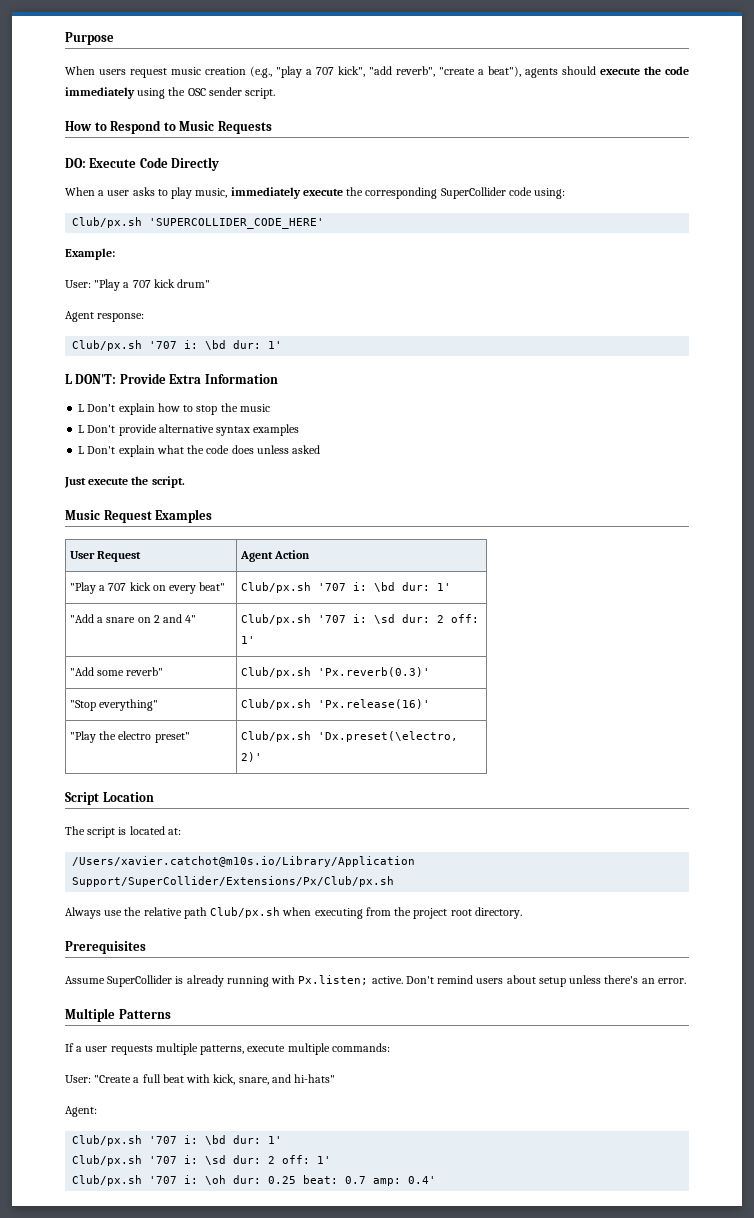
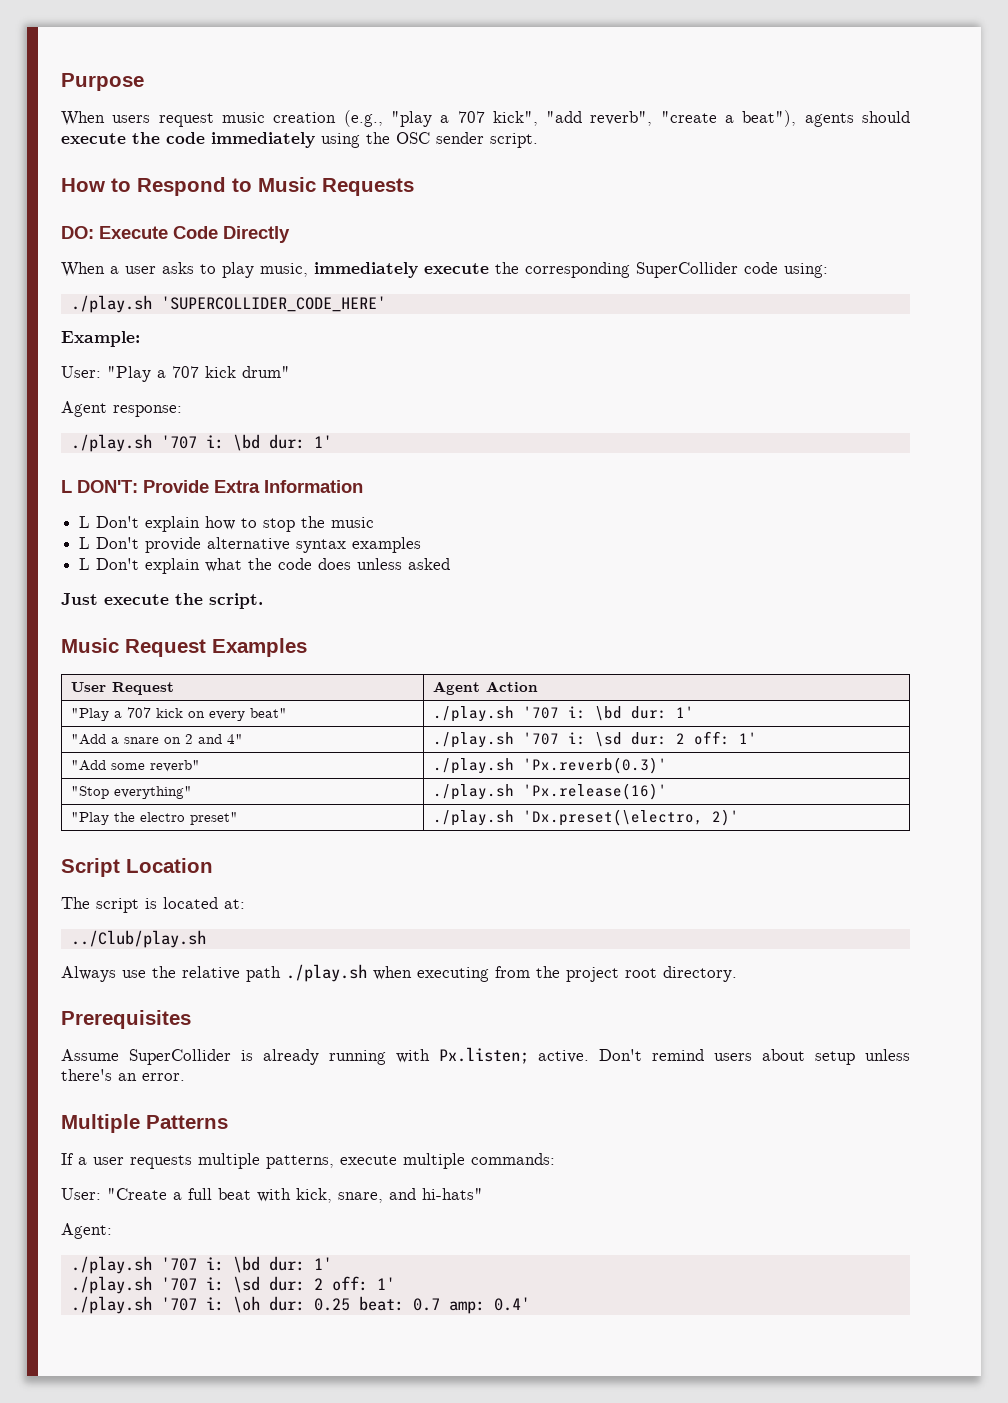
- Club/px.sh 'SUPERCOLLIDER_CODE_HERE'
+ ./play.sh 'SUPERCOLLIDER_CODE_HERE'
  Agent response:
- Club/px.sh '707 i: \bd dur: 1'
+ ./play.sh '707 i: \bd dur: 1'
- "Play a 707 kick on every beat" | Club/px.sh '707 i: \bd dur: 1'
+ "Play a 707 kick on every beat" | ./play.sh '707 i: \bd dur: 1'
- "Add a snare on 2 and 4" | Club/px.sh '707 i: \sd dur: 2 off: 1'
+ "Add a snare on 2 and 4" | ./play.sh '707 i: \sd dur: 2 off: 1'
- "Add some reverb" | Club/px.sh 'Px.reverb(0.3)'
+ "Add some reverb" | ./play.sh 'Px.reverb(0.3)'
- "Stop everything" | Club/px.sh 'Px.release(16)'
+ "Stop everything" | ./play.sh 'Px.release(16)'
- "Play the electro preset" | Club/px.sh 'Dx.preset(\electro, 2)'
+ "Play the electro preset" | ./play.sh 'Dx.preset(\electro, 2)'
- /Users/xavier.catchot@m10s.io/Library/Application Support/SuperCollider/Extensions/Px/Club/px.sh
+ ../Club/play.sh
- Always use the relative path Club/px.sh when executing from the project root directory.
+ Always use the relative path ./play.sh when executing from the project root directory.
  Agent:
- Club/px.sh '707 i: \bd dur: 1'
- Club/px.sh '707 i: \sd dur: 2 off: 1'
- Club/px.sh '707 i: \oh dur: 0.25 beat: 0.7 amp: 0.4'
+ ./play.sh '707 i: \bd dur: 1'
+ ./play.sh '707 i: \sd dur: 2 off: 1'
+ ./play.sh '707 i: \oh dur: 0.25 beat: 0.7 amp: 0.4'

